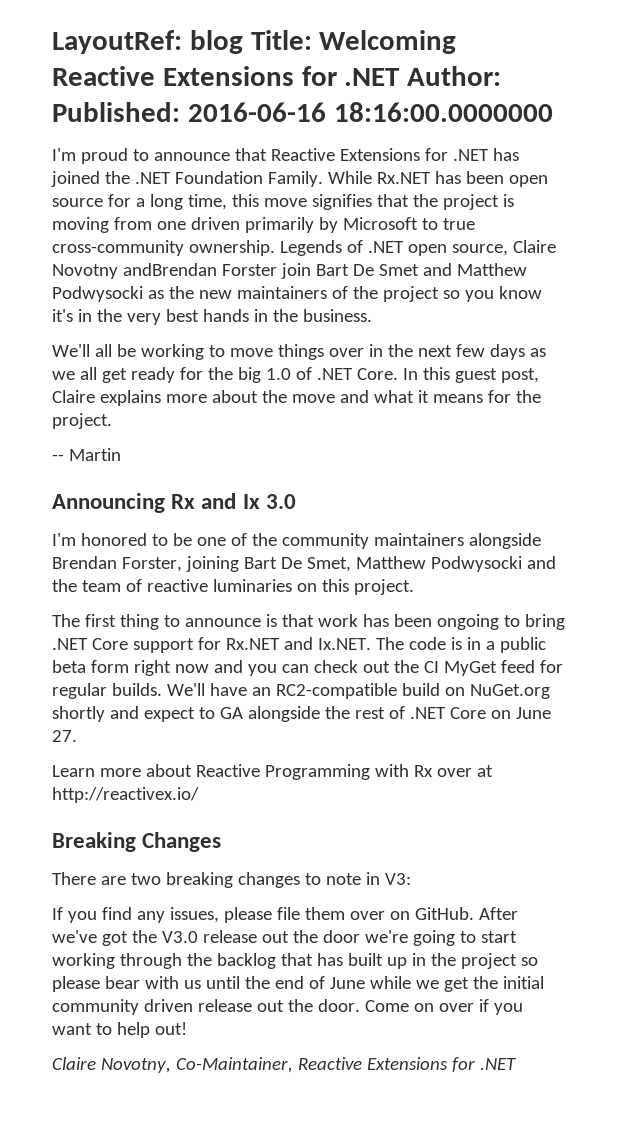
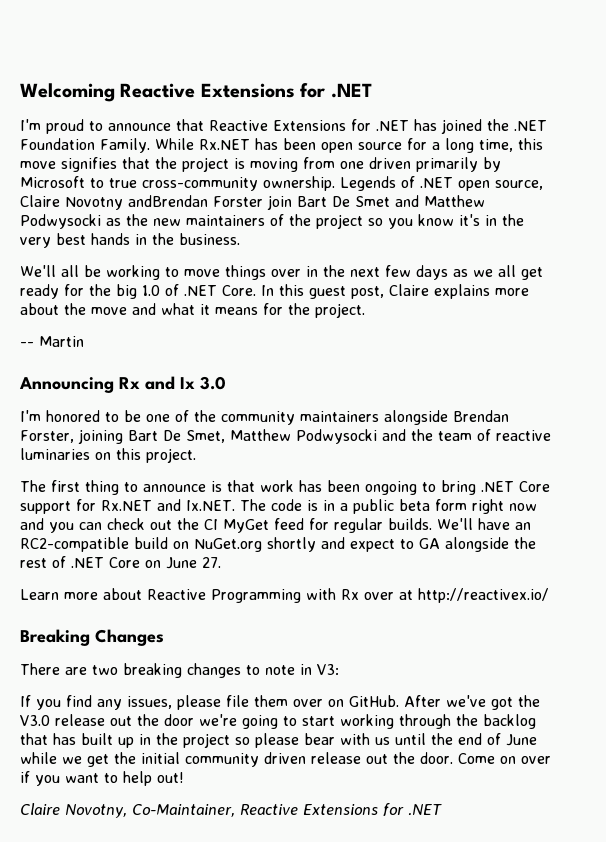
- LayoutRef: blog Title: Welcoming Reactive Extensions for .NET Author: Published: 2016-06-16 18:16:00.0000000
+ Welcoming Reactive Extensions for .NET

